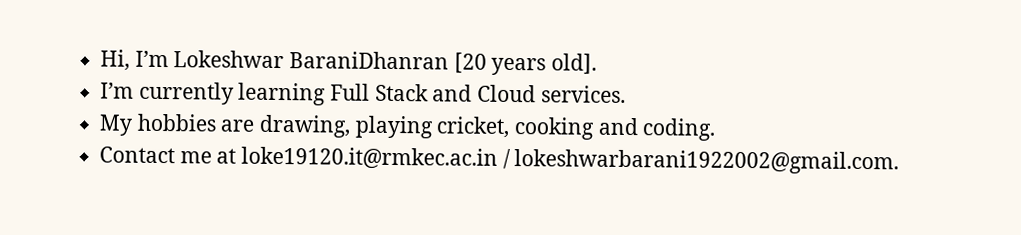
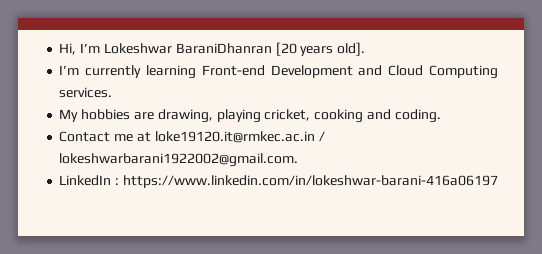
- I’m currently learning Full Stack and Cloud services.
+ I’m currently learning Front-end Development and Cloud Computing services.
+ LinkedIn : https://www.linkedin.com/in/lokeshwar-barani-416a06197

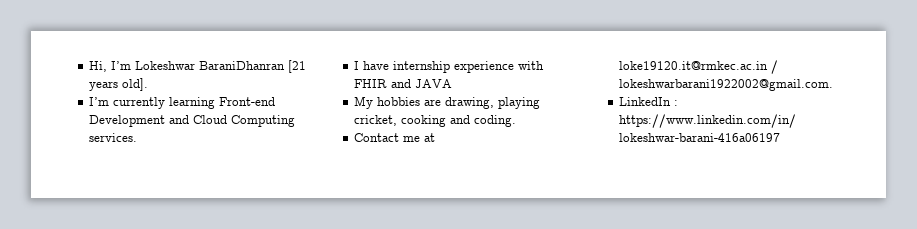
- Hi, I’m Lokeshwar BaraniDhanran [20 years old].
+ Hi, I’m Lokeshwar BaraniDhanran [21 years old].
+ I have internship experience with FHIR and JAVA

